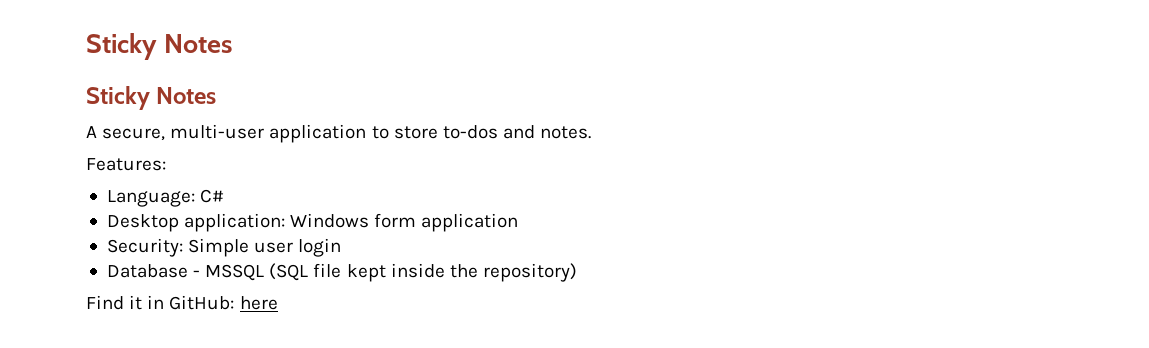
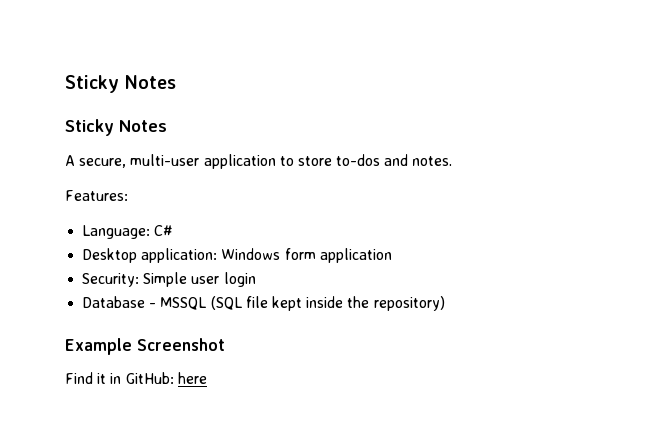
+ Example Screenshot

